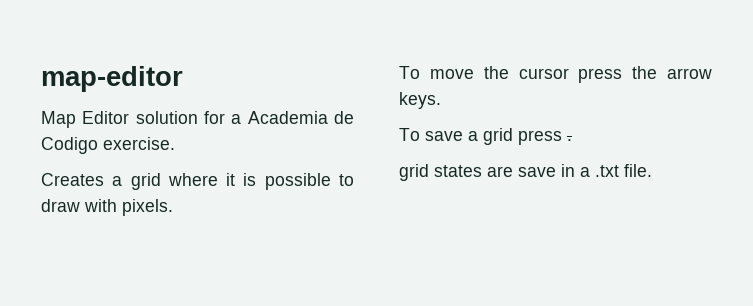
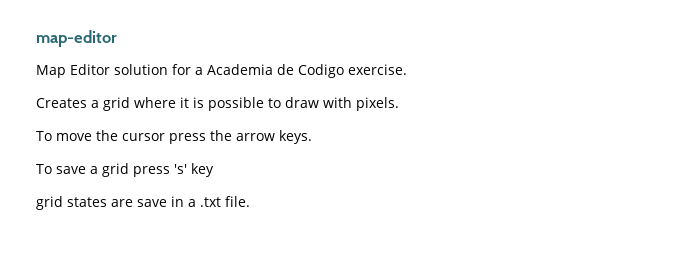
- To save a grid press .
+ To save a grid press 's' key

